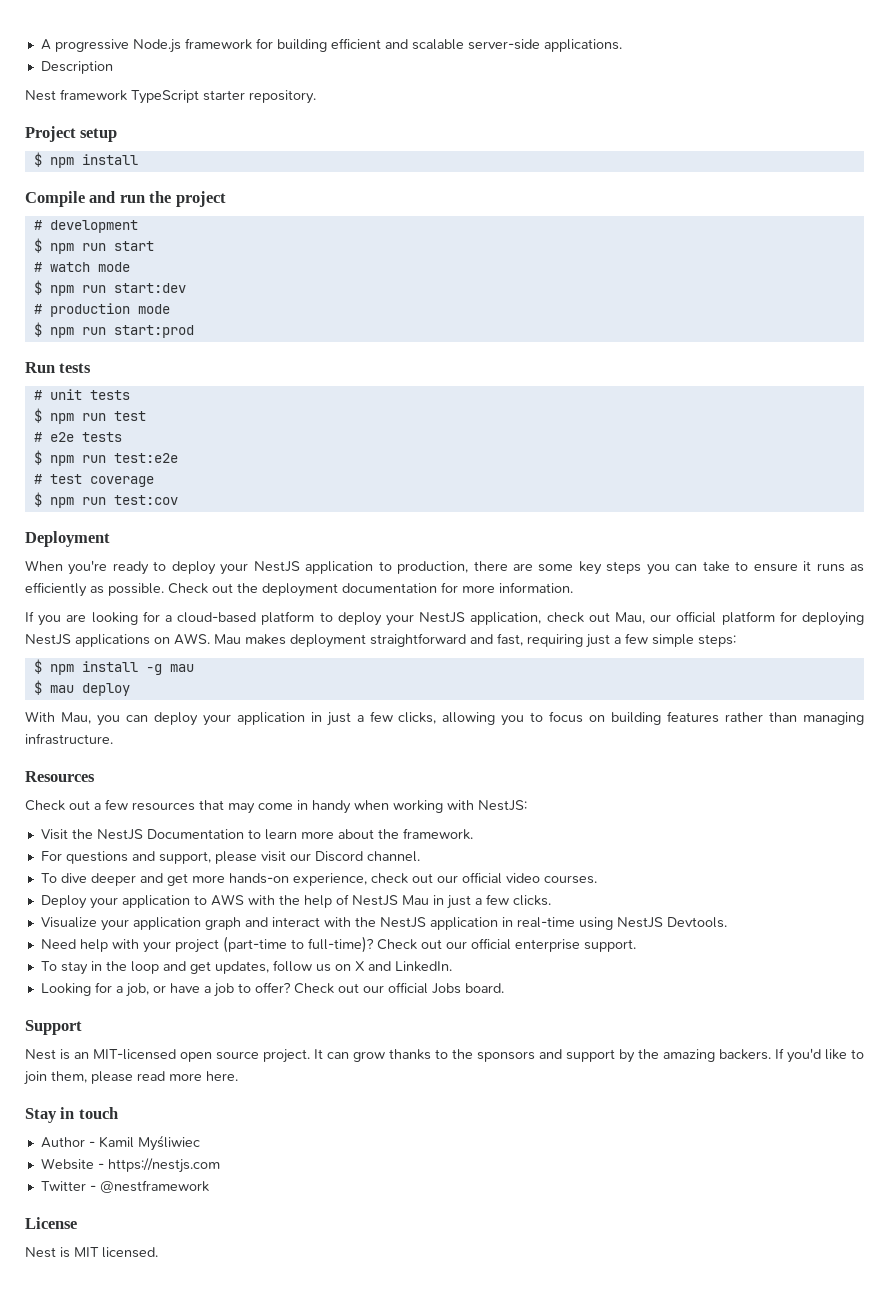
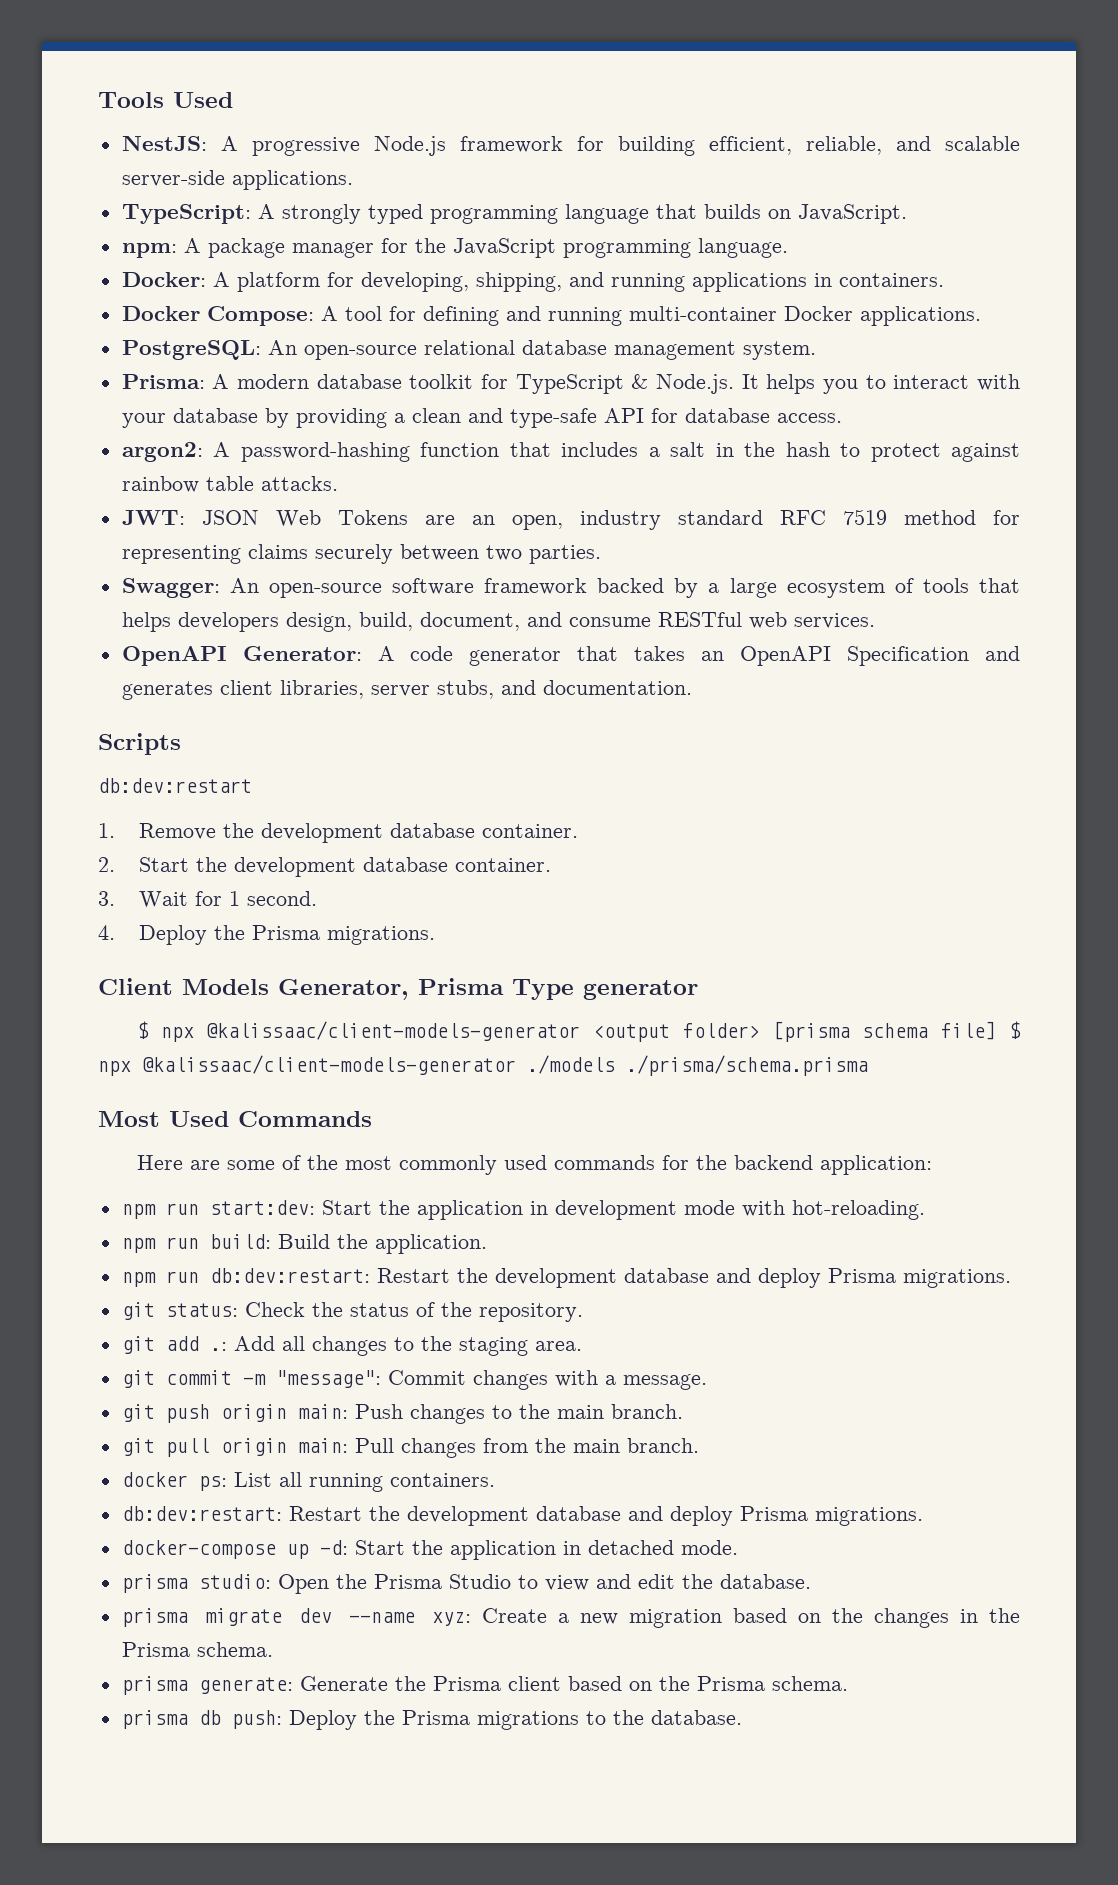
- A progressive Node.js framework for building efficient and scalable server-side applications.
+ Tools Used
+ NestJS: A progressive Node.js framework for building efficient, reliable, and scalable server-side applications.
- Description
- Nest framework TypeScript starter repository.
- Project setup
- $ npm install
- Compile and run the project
- # development
- $ npm run start
- # watch mode
- $ npm run start:dev
- # production mode
- $ npm run start:prod
- Run tests
- # unit tests
- $ npm run test
- # e2e tests
- $ npm run test:e2e
- # test coverage
- $ npm run test:cov
- Deployment
- When you're ready to deploy your NestJS application to production, there are some key steps you can take to ensure it runs as efficiently as possible. Check out the deployment documentation for more information.
- If you are looking for a cloud-based platform to deploy your NestJS application, check out Mau, our official platform for deploying NestJS applications on AWS. Mau makes deployment straightforward and fast, requiring just a few simple steps:
- $ npm install -g mau
- $ mau deploy
- With Mau, you can deploy your application in just a few clicks, allowing you to focus on building features rather than managing infrastructure.
- Resources
- Check out a few resources that may come in handy when working with NestJS:
- Visit the NestJS Documentation to learn more about the framework.
- For questions and support, please visit our Discord channel.
- To dive deeper and get more hands-on experience, check out our official video courses.
- Deploy your application to AWS with the help of NestJS Mau in just a few clicks.
- Visualize your application graph and interact with the NestJS application in real-time using NestJS Devtools.
- Need help with your project (part-time to full-time)? Check out our official enterprise support.
- To stay in the loop and get updates, follow us on X and LinkedIn.
- Looking for a job, or have a job to offer? Check out our official Jobs board.
- Support
- Nest is an MIT-licensed open source project. It can grow thanks to the sponsors and support by the amazing backers. If you'd like to join them, please read more here.
- Stay in touch
- Author - Kamil Myśliwiec
- Website - https://nestjs.com
- Twitter - @nestframework
- License
- Nest is MIT licensed.
+ TypeScript: A strongly typed programming language that builds on JavaScript.
+ npm: A package manager for the JavaScript programming language.
+ Docker: A platform for developing, shipping, and running applications in containers.
+ Docker Compose: A tool for defining and running multi-container Docker applications.
+ PostgreSQL: An open-source relational database management system.
+ Prisma: A modern database toolkit for TypeScript & Node.js. It helps you to interact with your database by providing a clean and type-safe API for database access.
+ argon2: A password-hashing function that includes a salt in the hash to protect against rainbow table attacks.
+ JWT: JSON Web Tokens are an open, industry standard RFC 7519 method for representing claims securely between two parties.
+ Swagger: An open-source software framework backed by a large ecosystem of tools that helps developers design, build, document, and consume RESTful web services.
+ OpenAPI Generator: A code generator that takes an OpenAPI Specification and generates client libraries, server stubs, and documentation.
+ Scripts
+ db:dev:restart
+ 1. Remove the development database container.
+ 2. Start the development database container.
+ 3. Wait for 1 second.
+ 4. Deploy the Prisma migrations.
+ Client Models Generator, Prisma Type generator
+ $ npx @kalissaac/client-models-generator <output folder> [prisma schema file] $ npx @kalissaac/client-models-generator ./models ./prisma/schema.prisma
+ Most Used Commands
+ Here are some of the most commonly used commands for the backend application:
+ npm run start:dev: Start the application in development mode with hot-reloading.
+ npm run build: Build the application.
+ npm run db:dev:restart: Restart the development database and deploy Prisma migrations.
+ git status: Check the status of the repository.
+ git add .: Add all changes to the staging area.
+ git commit -m "message": Commit changes with a message.
+ git push origin main: Push changes to the main branch.
+ git pull origin main: Pull changes from the main branch.
+ docker ps: List all running containers.
+ db:dev:restart: Restart the development database and deploy Prisma migrations.
+ docker-compose up -d: Start the application in detached mode.
+ prisma studio: Open the Prisma Studio to view and edit the database.
+ prisma migrate dev --name xyz: Create a new migration based on the changes in the Prisma schema.
+ prisma generate: Generate the Prisma client based on the Prisma schema.
+ prisma db push: Deploy the Prisma migrations to the database.

